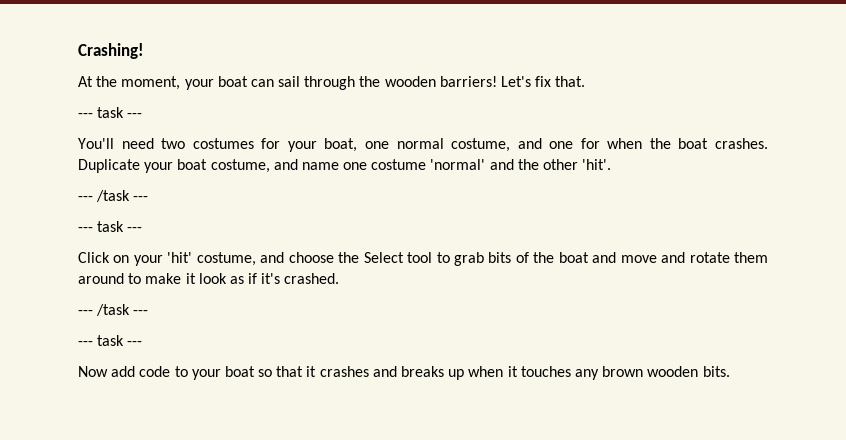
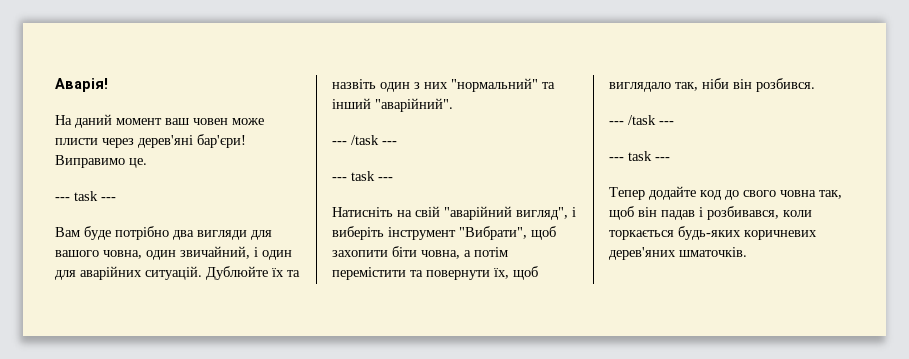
- Crashing!
- At the moment, your boat can sail through the wooden barriers! Let's fix that.
+ Аварія!
+ На даний момент ваш човен може плисти через дерев'яні бар'єри! Виправимо це.
  --- task ---
- You'll need two costumes for your boat, one normal costume, and one for when the boat crashes. Duplicate your boat costume, and name one costume 'normal' and the other 'hit'.
+ Вам буде потрібно два вигляди для вашого човна, один звичайний, і один для аварійних ситуацій. Дублюйте їх та назвіть один з них "нормальний" та інший "аварійний".
  --- /task ---
  --- task ---
- Click on your 'hit' costume, and choose the Select tool to grab bits of the boat and move and rotate them around to make it look as if it's crashed.
+ Натисніть на свій "аварійний вигляд", і виберіть інструмент "Вибрати", щоб захопити біти човна, а потім перемістити та повернути їх, щоб виглядало так, ніби він розбився.
  --- /task ---
  --- task ---
- Now add code to your boat so that it crashes and breaks up when it touches any brown wooden bits.
+ Тепер додайте код до свого човна так, щоб він падав і розбивався, коли торкається будь-яких коричневих дерев'яних шматочків.

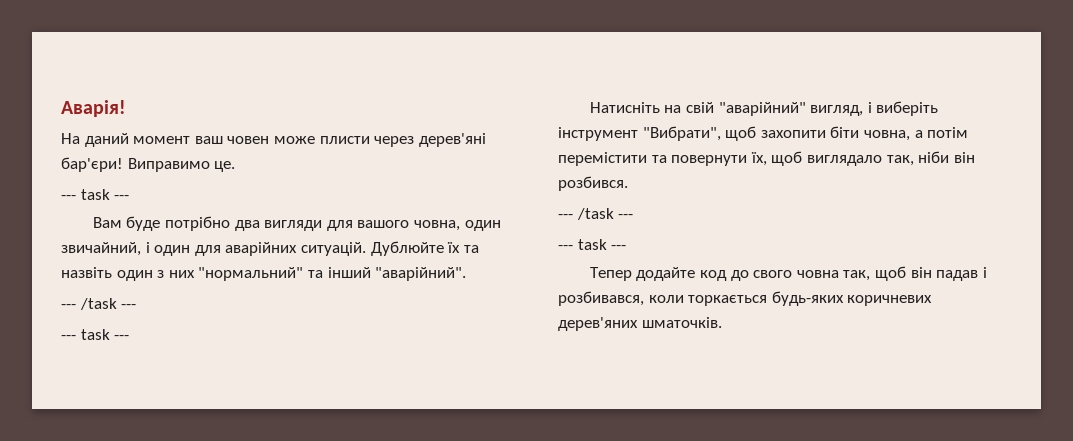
- Натисніть на свій "аварійний вигляд", і виберіть інструмент "Вибрати", щоб захопити біти човна, а потім перемістити та повернути їх, щоб виглядало так, ніби він розбився.
+ Натисніть на свій "аварійний" вигляд, і виберіть інструмент "Вибрати", щоб захопити біти човна, а потім перемістити та повернути їх, щоб виглядало так, ніби він розбився.

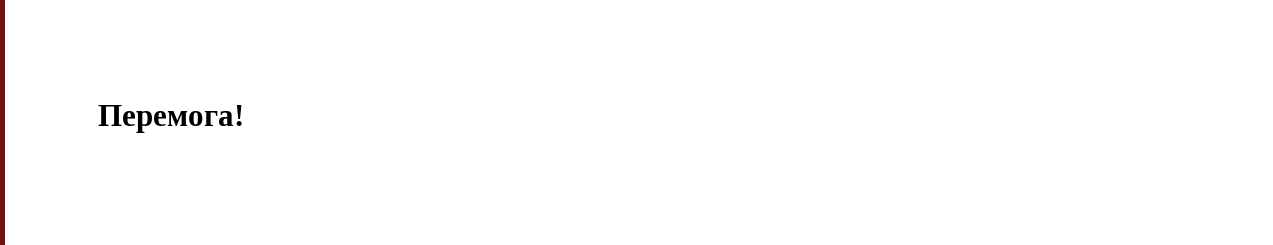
- Аварія!
- На даний момент ваш човен може плисти через дерев'яні бар'єри! Виправимо це.
- --- task ---
- Вам буде потрібно два вигляди для вашого човна, один звичайний, і один для аварійних ситуацій. Дублюйте їх та назвіть один з них "нормальний" та інший "аварійний".
- --- /task ---
- --- task ---
- Натисніть на свій "аварійний" вигляд, і виберіть інструмент "Вибрати", щоб захопити біти човна, а потім перемістити та повернути їх, щоб виглядало так, ніби він розбився.
- --- /task ---
- --- task ---
- Тепер додайте код до свого човна так, щоб він падав і розбивався, коли торкається будь-яких коричневих дерев'яних шматочків.
+ Перемога!

